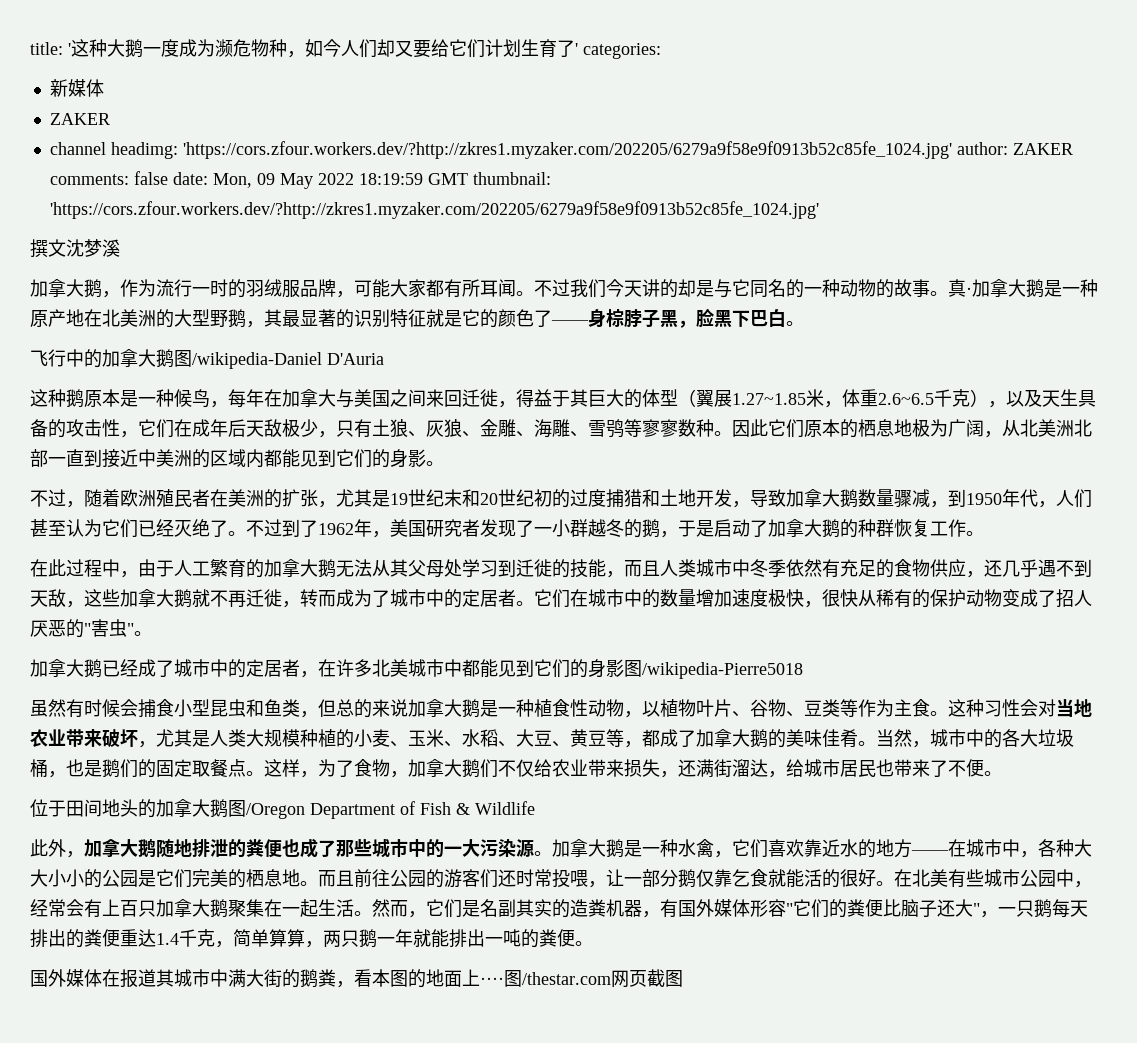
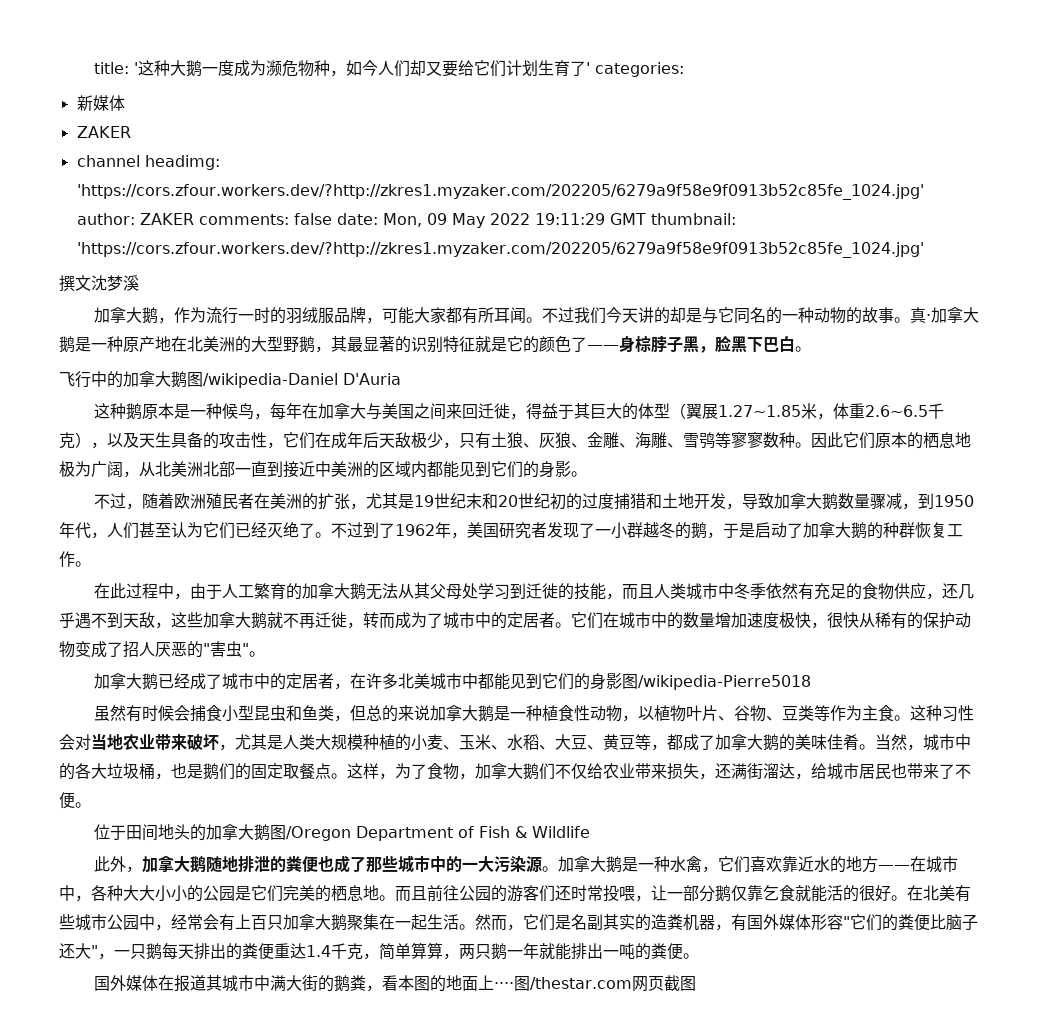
- channel headimg: 'https://cors.zfour.workers.dev/?http://zkres1.myzaker.com/202205/6279a9f58e9f0913b52c85fe_1024.jpg' author: ZAKER comments: false date: Mon, 09 May 2022 18:19:59 GMT thumbnail: 'https://cors.zfour.workers.dev/?http://zkres1.myzaker.com/202205/6279a9f58e9f0913b52c85fe_1024.jpg'
+ channel headimg: 'https://cors.zfour.workers.dev/?http://zkres1.myzaker.com/202205/6279a9f58e9f0913b52c85fe_1024.jpg' author: ZAKER comments: false date: Mon, 09 May 2022 19:11:29 GMT thumbnail: 'https://cors.zfour.workers.dev/?http://zkres1.myzaker.com/202205/6279a9f58e9f0913b52c85fe_1024.jpg'

